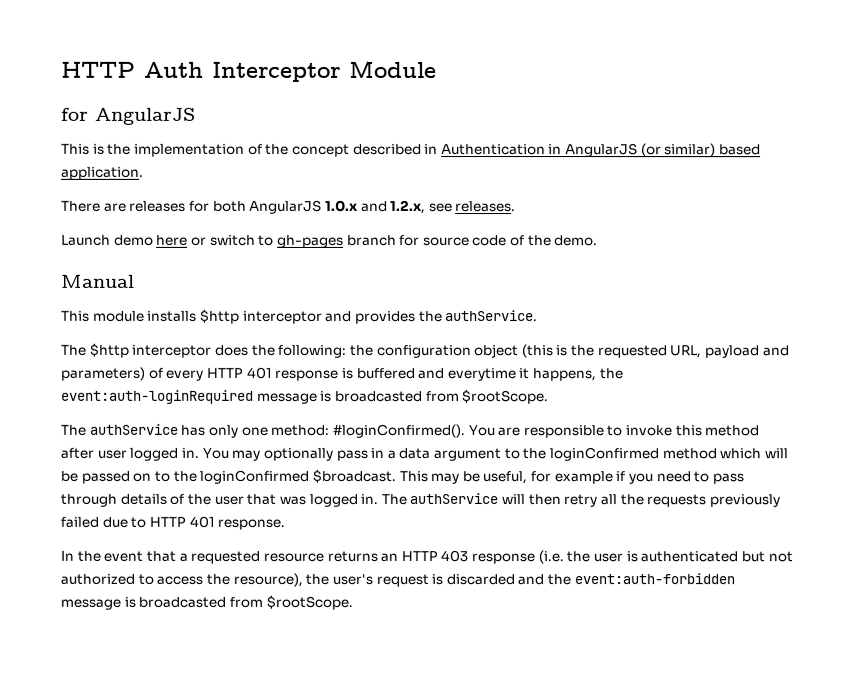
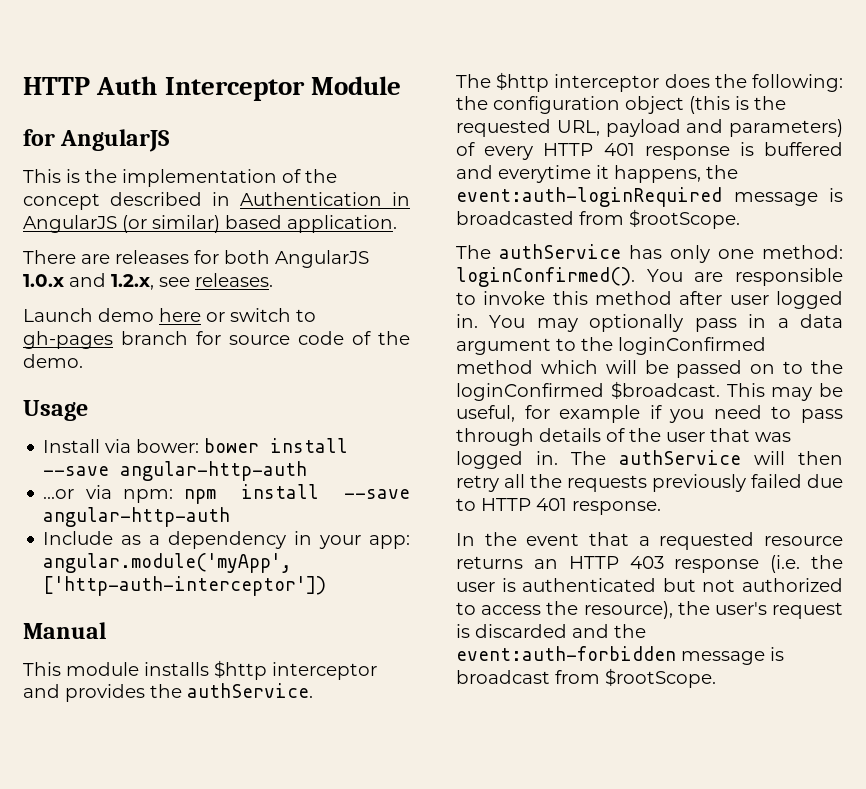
+ Usage
+ Install via bower: bower install --save angular-http-auth
+ ...or via npm: npm install --save angular-http-auth
+ Include as a dependency in your app: angular.module('myApp', ['http-auth-interceptor'])
- The authService has only one method: #loginConfirmed().
+ The authService has only one method: loginConfirmed().
- In the event that a requested resource returns an HTTP 403 response (i.e. the user is authenticated but not authorized to access the resource), the user's request is discarded and the event:auth-forbidden message is broadcasted from $rootScope.
+ In the event that a requested resource returns an HTTP 403 response (i.e. the user is authenticated but not authorized to access the resource), the user's request is discarded and the event:auth-forbidden message is broadcast from $rootScope.

